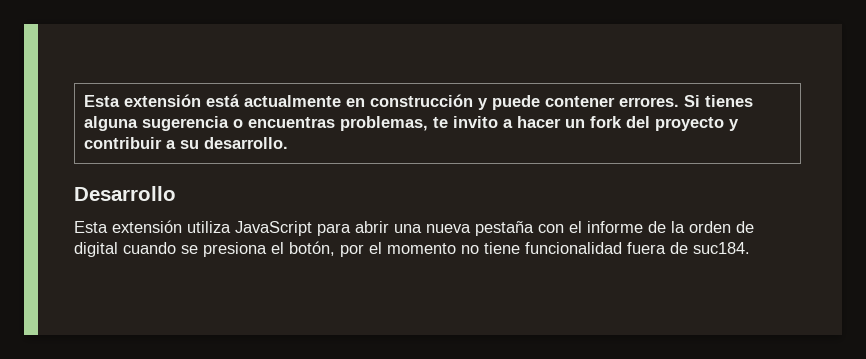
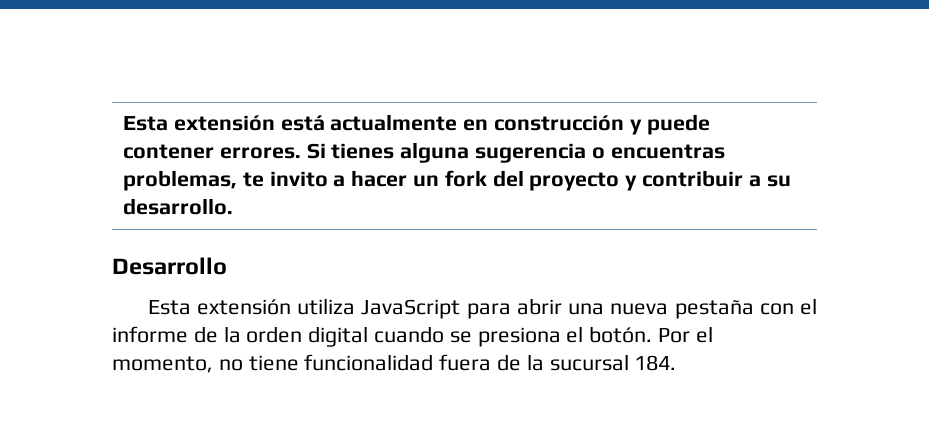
- Esta extensión utiliza JavaScript para abrir una nueva pestaña con el informe de la orden de digital cuando se presiona el botón, por el momento no tiene funcionalidad fuera de suc184.
+ Esta extensión utiliza JavaScript para abrir una nueva pestaña con el informe de la orden digital cuando se presiona el botón. Por el momento, no tiene funcionalidad fuera de la sucursal 184.

